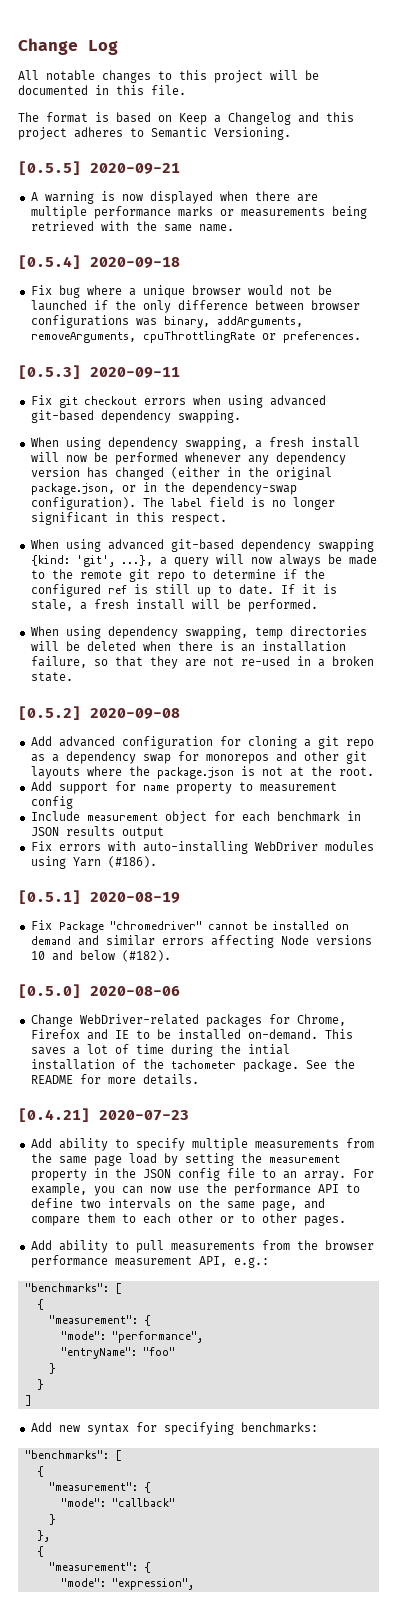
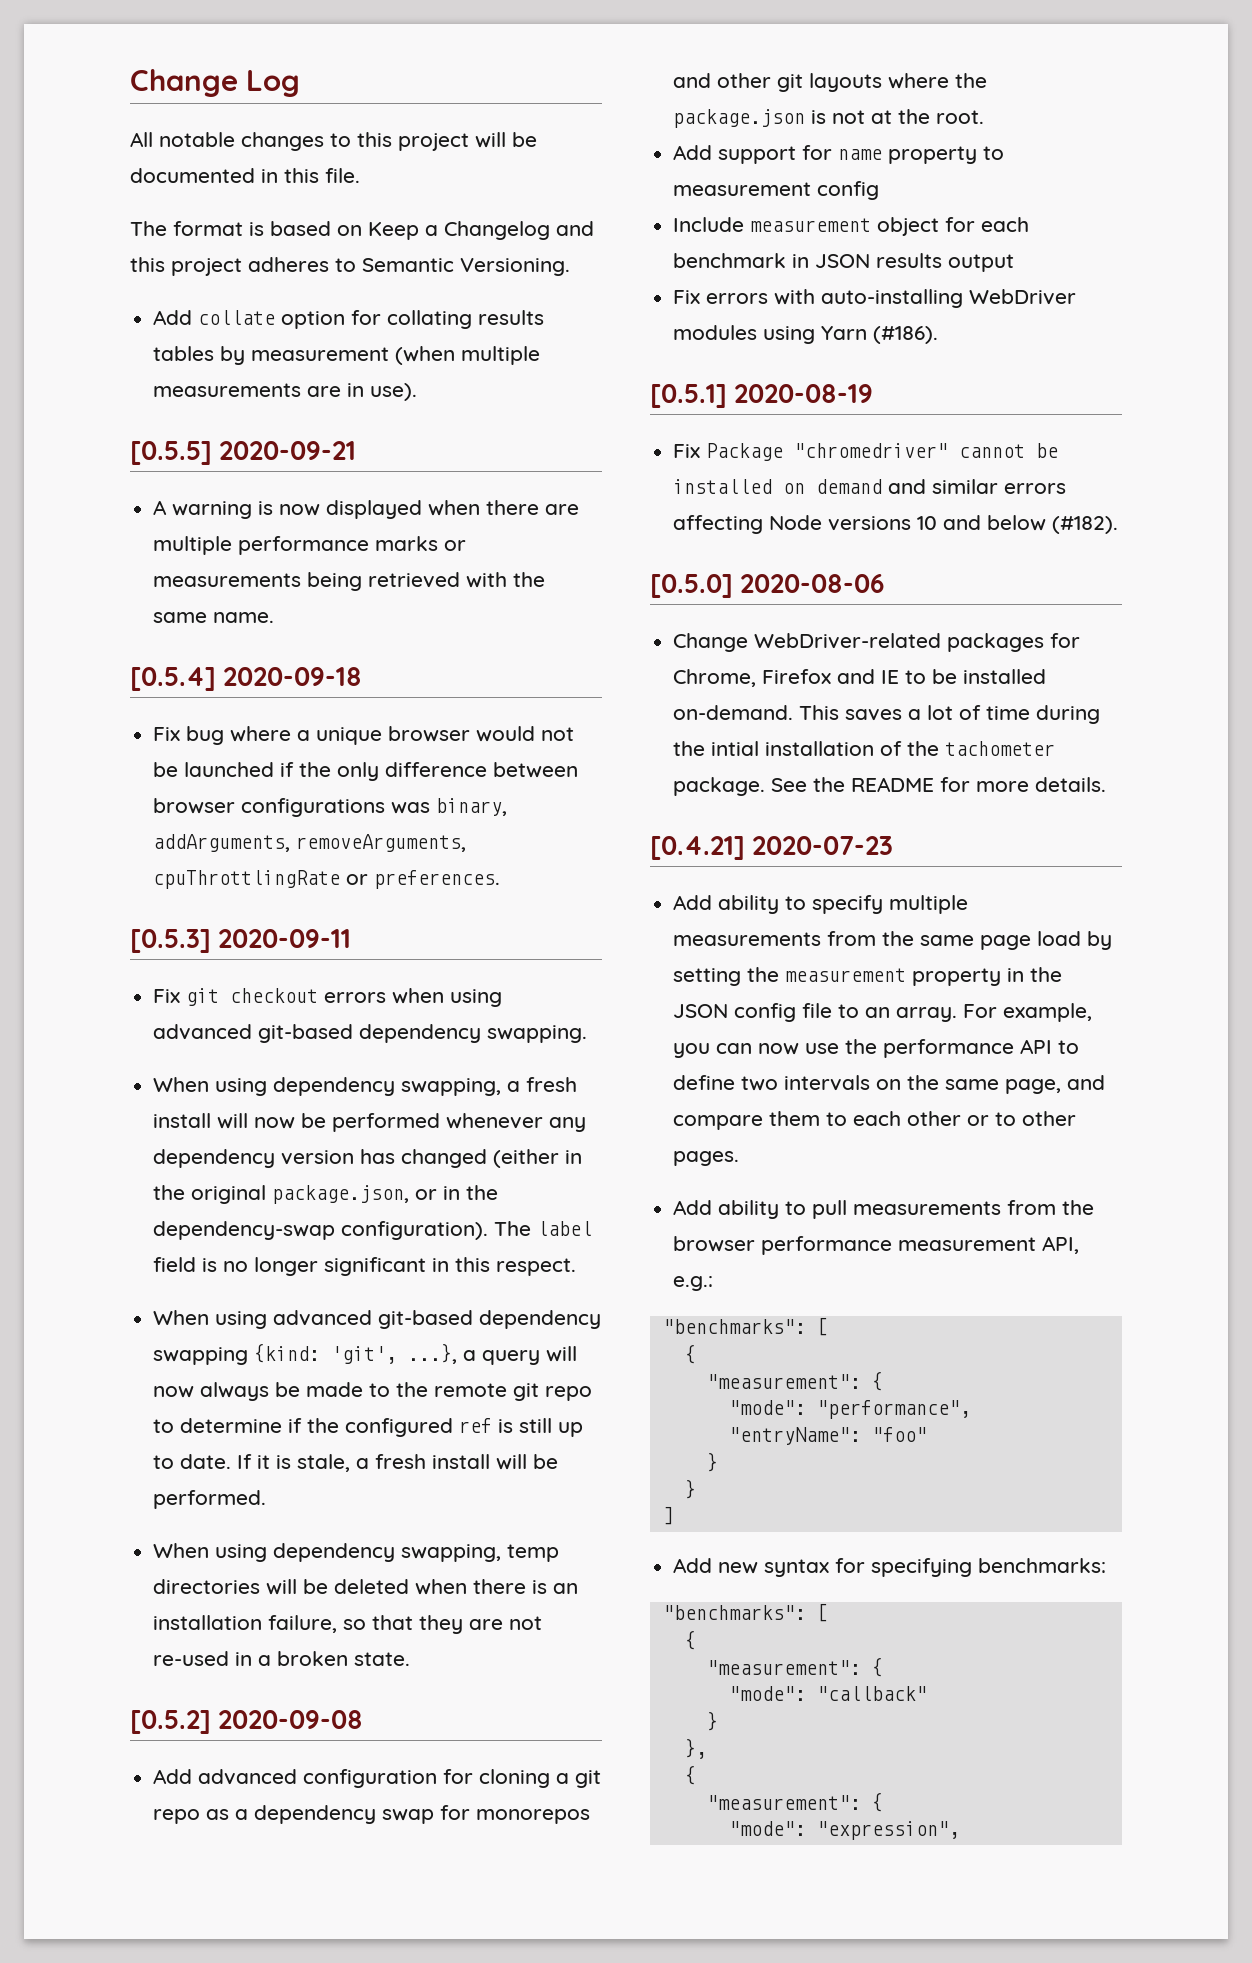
+ Add collate option for collating results tables by measurement (when multiple measurements are in use).

